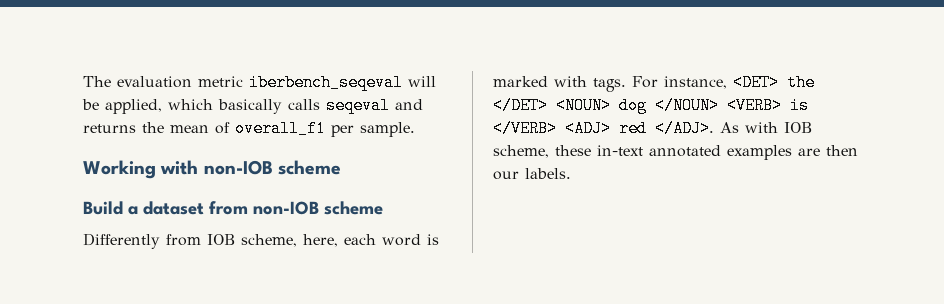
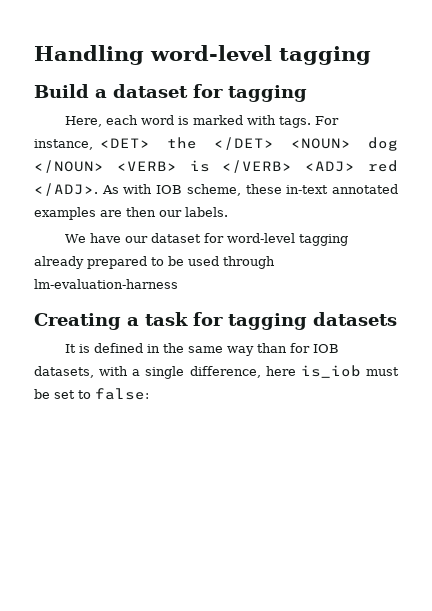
- The evaluation metric iberbench_seqeval will be applied, which basically calls seqeval and returns the mean of overall_f1 per sample.
- Working with non-IOB scheme
- Build a dataset from non-IOB scheme
- Differently from IOB scheme, here, each word is marked with tags.
+ Handling word-level tagging
+ Build a dataset for tagging
+ Here, each word is marked with tags.
+ We have our dataset for word-level tagging already prepared to be used through lm-evaluation-harness
+ Creating a task for tagging datasets
+ It is defined in the same way than for IOB datasets, with a single difference, here is_iob must be set to false:

